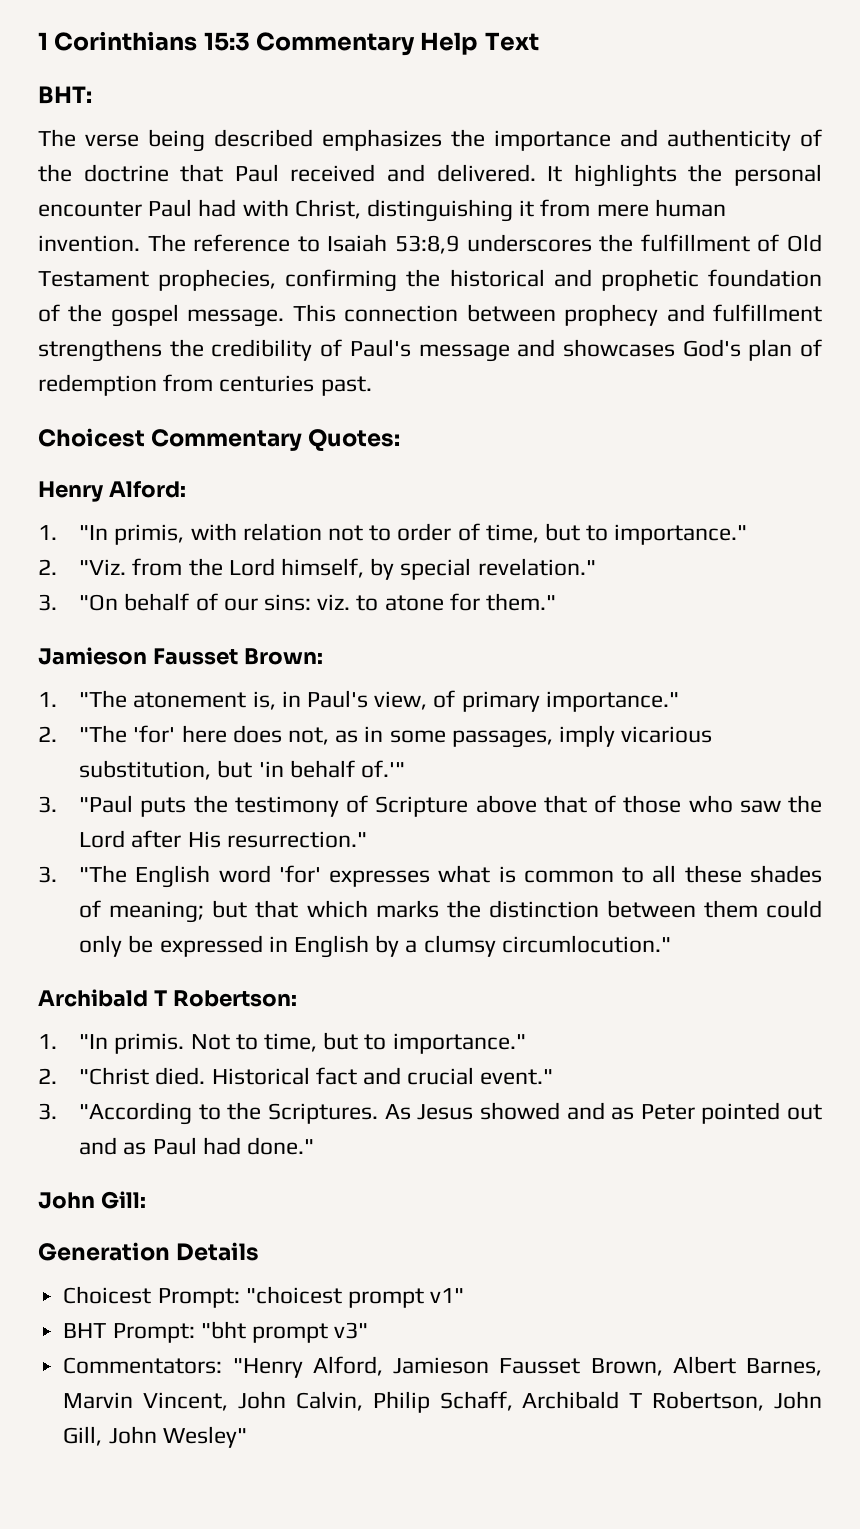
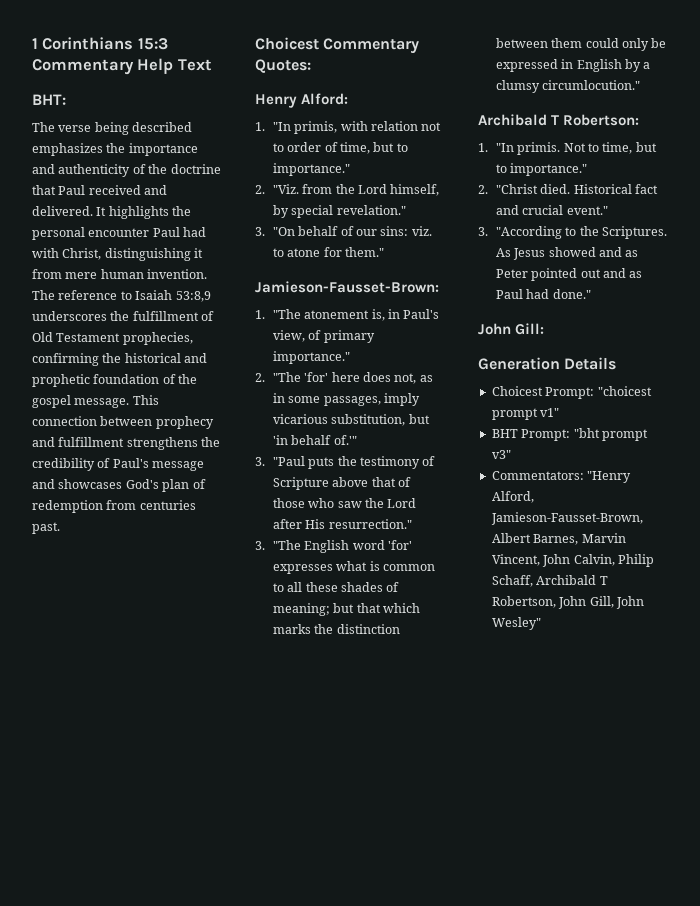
- Jamieson Fausset Brown:
+ Jamieson-Fausset-Brown:
- Commentators: "Henry Alford, Jamieson Fausset Brown, Albert Barnes, Marvin Vincent, John Calvin, Philip Schaff, Archibald T Robertson, John Gill, John Wesley"
+ Commentators: "Henry Alford, Jamieson-Fausset-Brown, Albert Barnes, Marvin Vincent, John Calvin, Philip Schaff, Archibald T Robertson, John Gill, John Wesley"

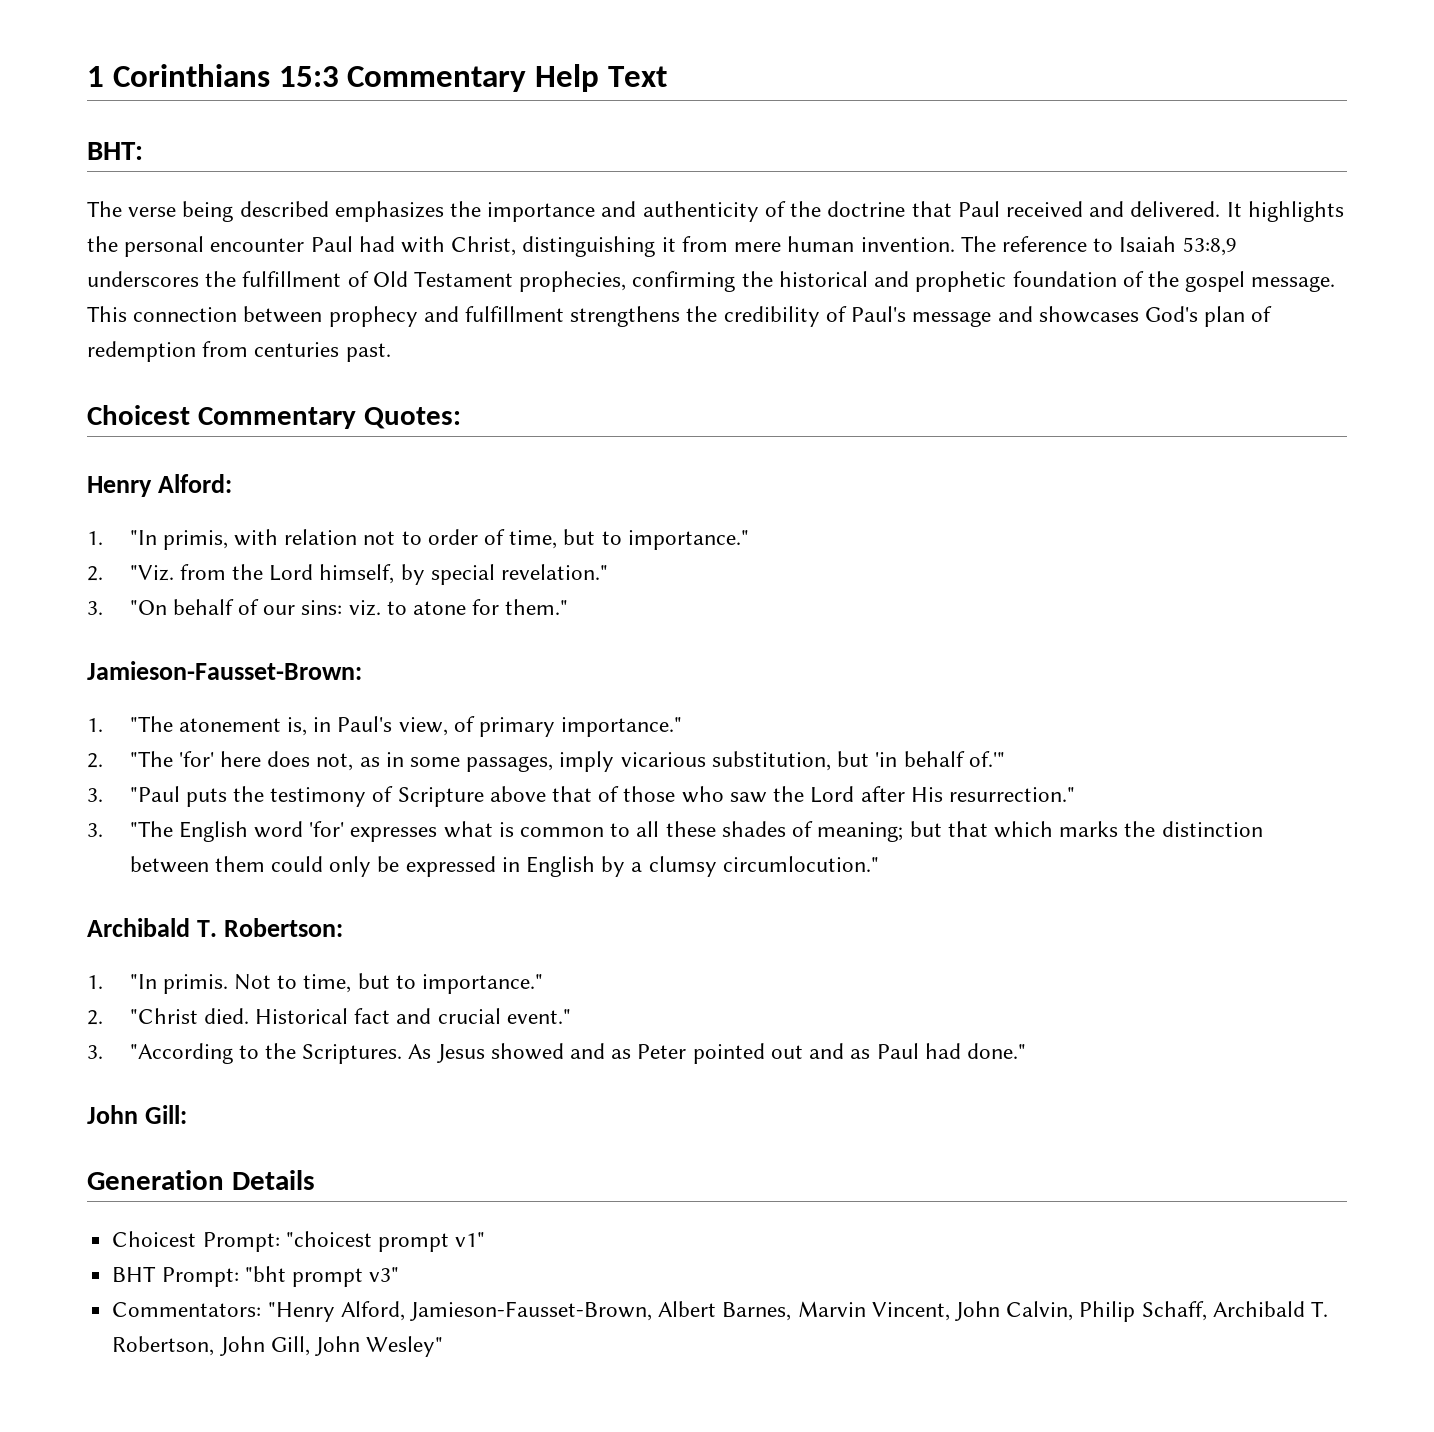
- Archibald T Robertson:
+ Archibald T. Robertson:
- Commentators: "Henry Alford, Jamieson-Fausset-Brown, Albert Barnes, Marvin Vincent, John Calvin, Philip Schaff, Archibald T Robertson, John Gill, John Wesley"
+ Commentators: "Henry Alford, Jamieson-Fausset-Brown, Albert Barnes, Marvin Vincent, John Calvin, Philip Schaff, Archibald T. Robertson, John Gill, John Wesley"

